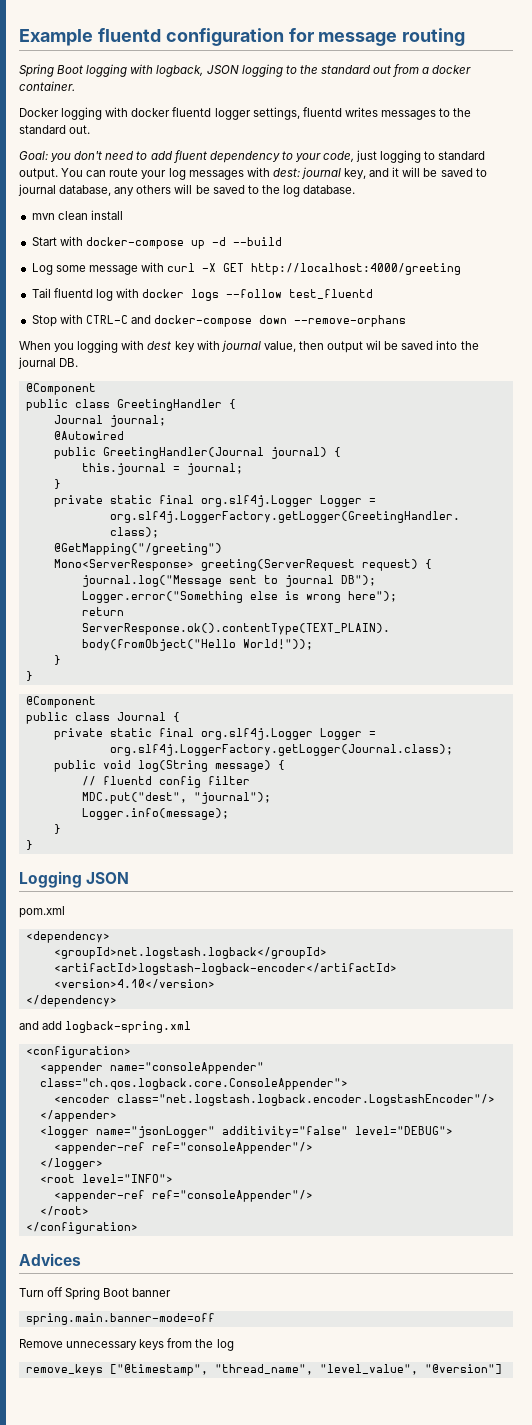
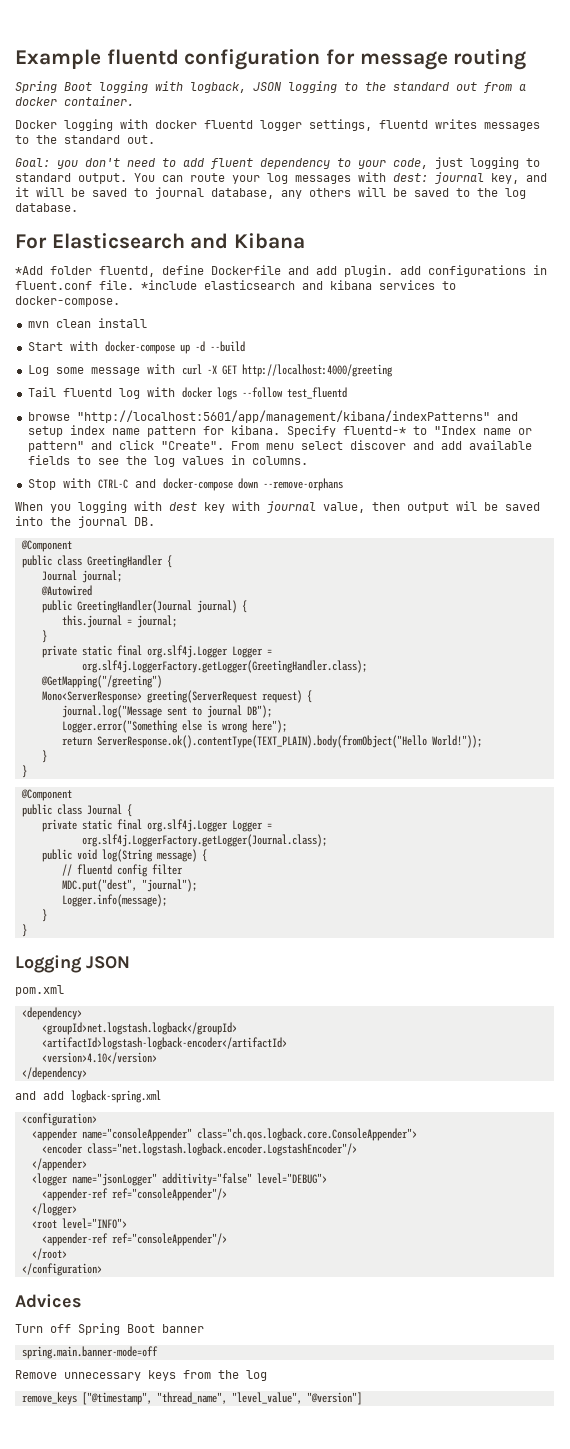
+ For Elasticsearch and Kibana
+ *Add folder fluentd, define Dockerfile and add plugin. add configurations in fluent.conf file. *include elasticsearch and kibana services to docker-compose.
+ browse "http://localhost:5601/app/management/kibana/indexPatterns" and setup index name pattern for kibana. Specify fluentd-* to "Index name or pattern" and click "Create". From menu select discover and add available fields to see the log values in columns.

